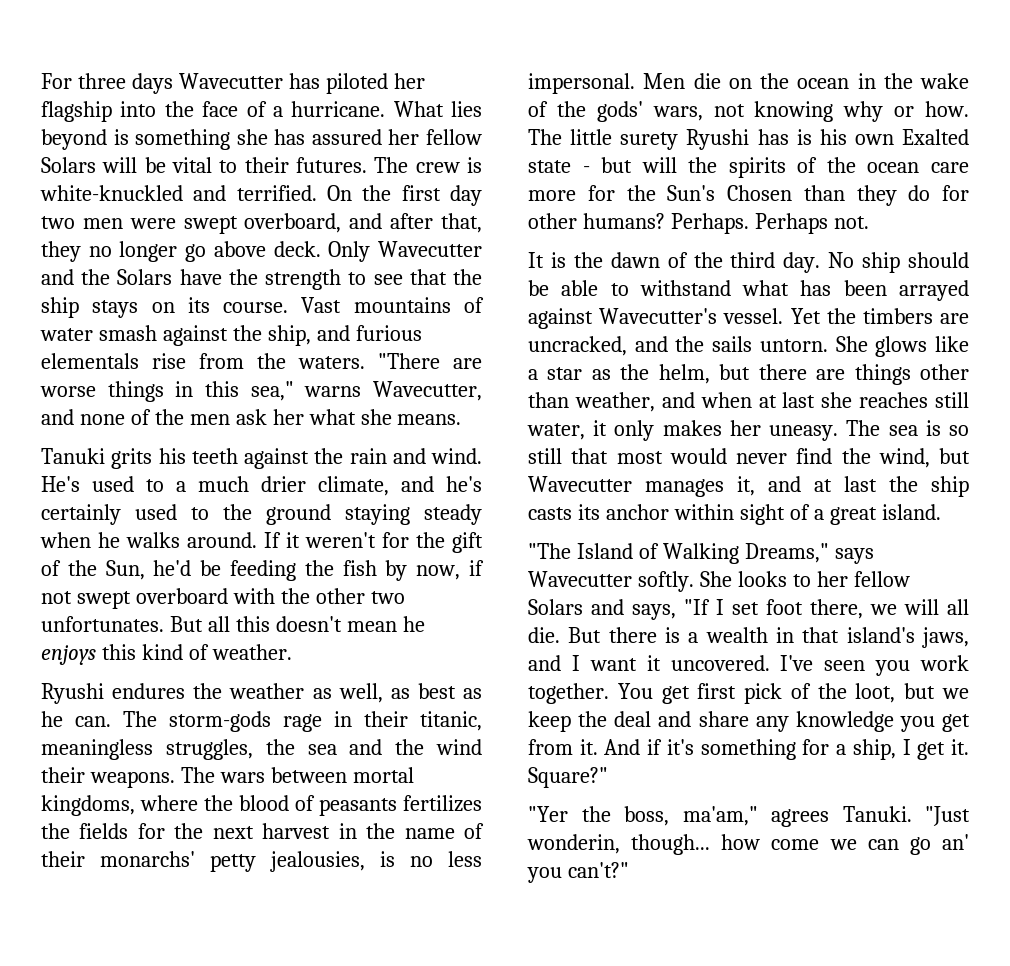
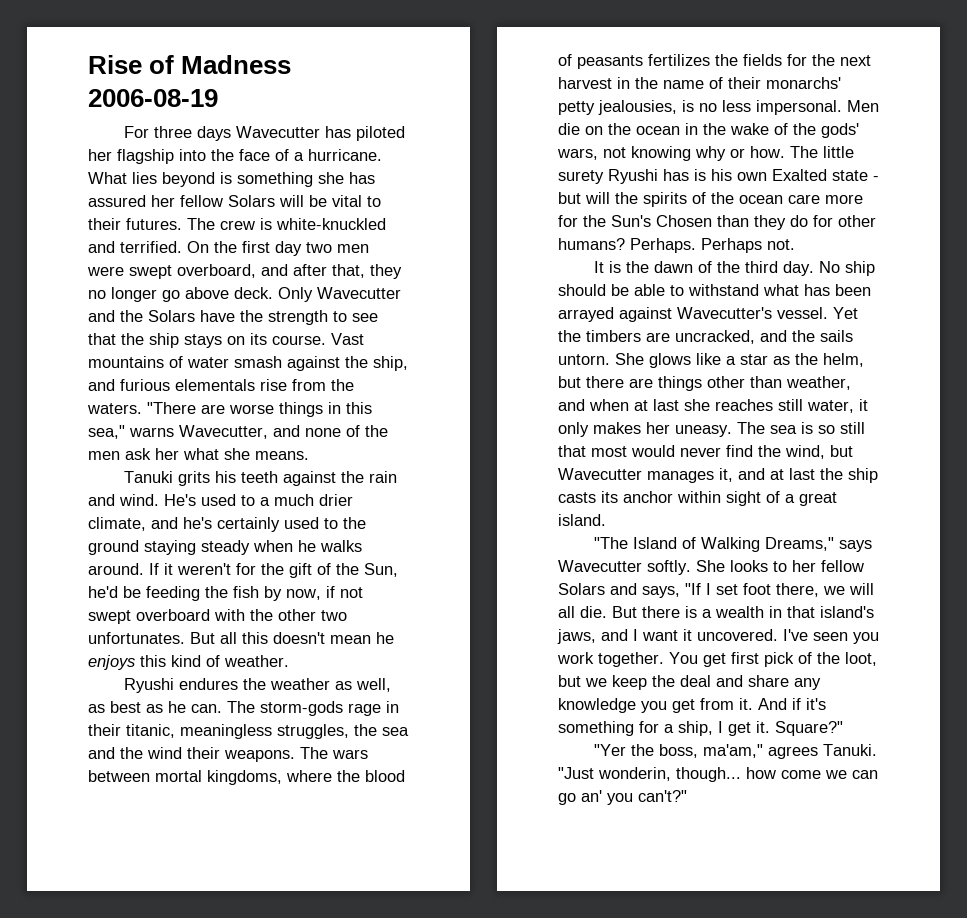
+ Rise of Madness 2006-08-19

